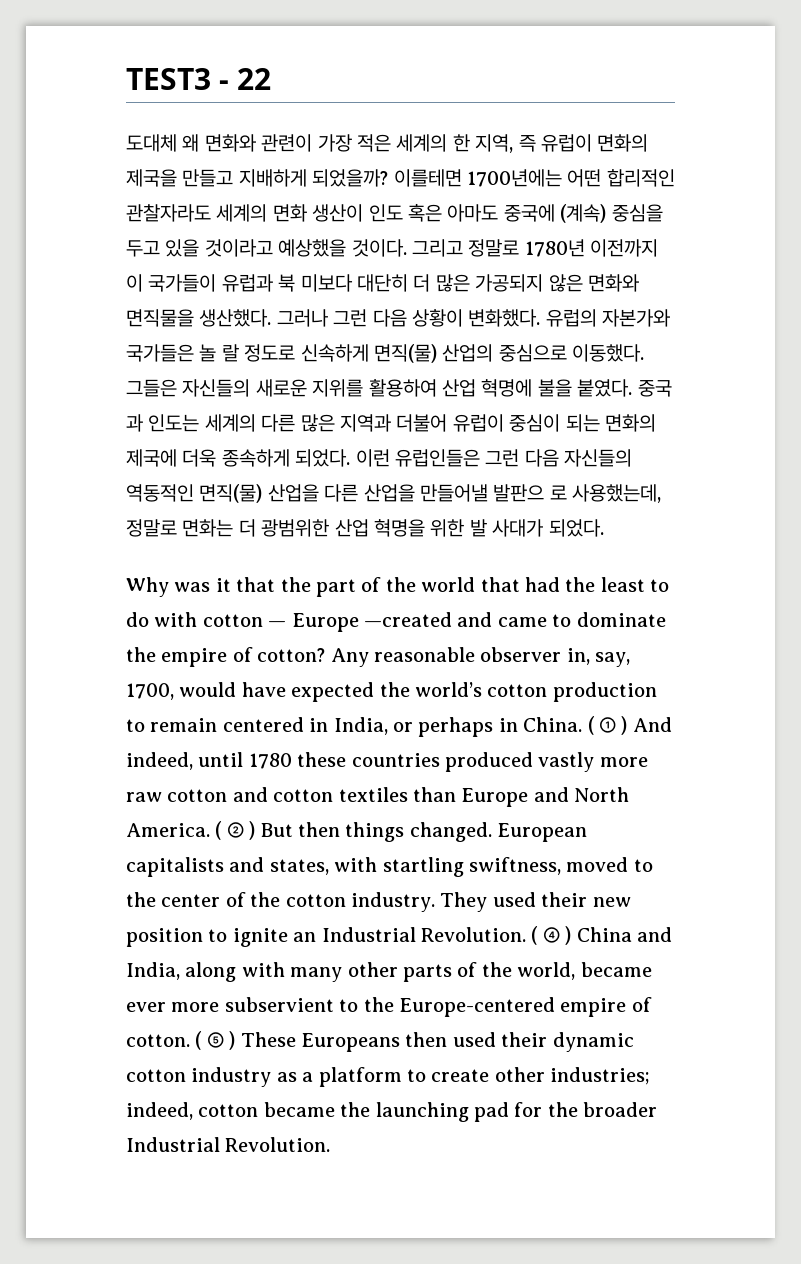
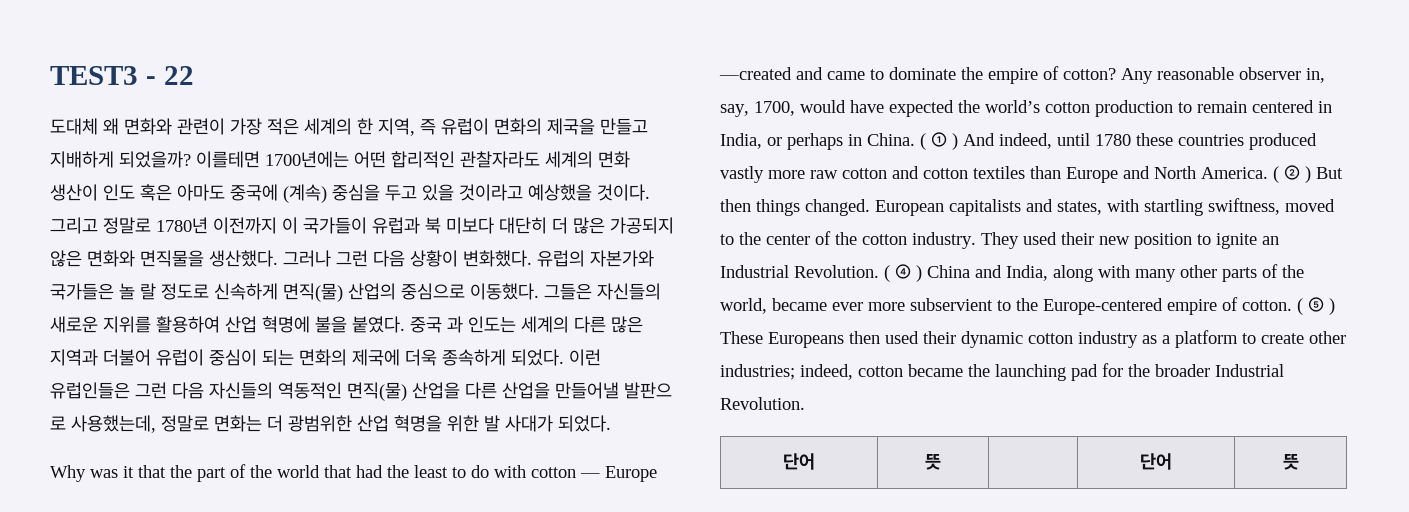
+ 단어 | 뜻 | | 단어 | 뜻

